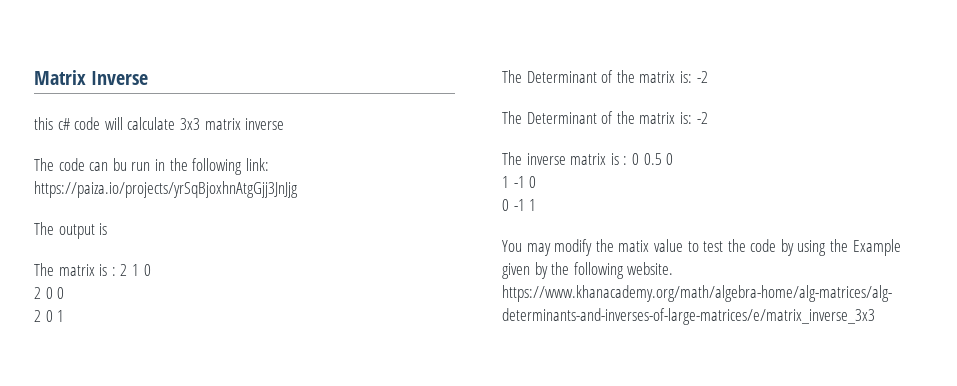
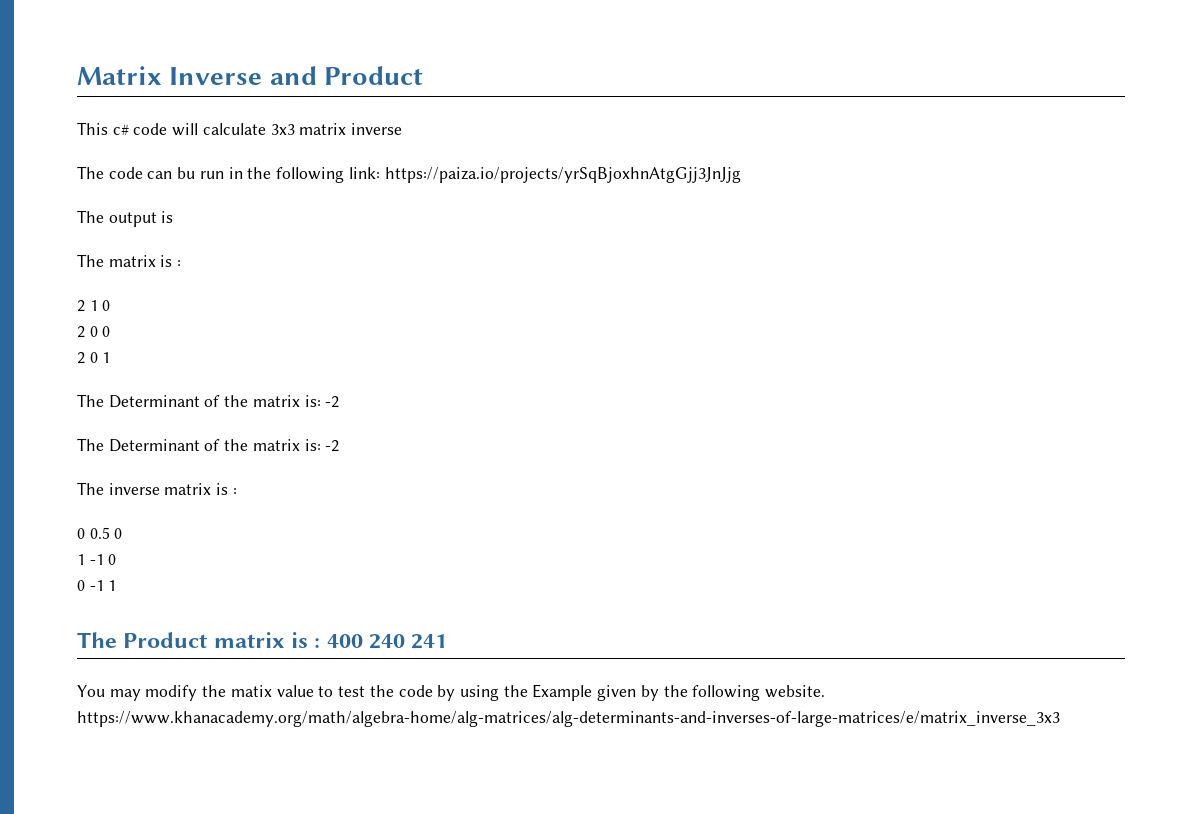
- Matrix Inverse
- this c# code will calculate 3x3 matrix inverse
+ Matrix Inverse and Product
+ This c# code will calculate 3x3 matrix inverse
- The matrix is : 2 1 0
+ The matrix is :
+ 2 1 0
- The inverse matrix is : 0 0.5 0
+ The inverse matrix is :
+ 0 0.5 0
+ The Product matrix is : 400 240 241

